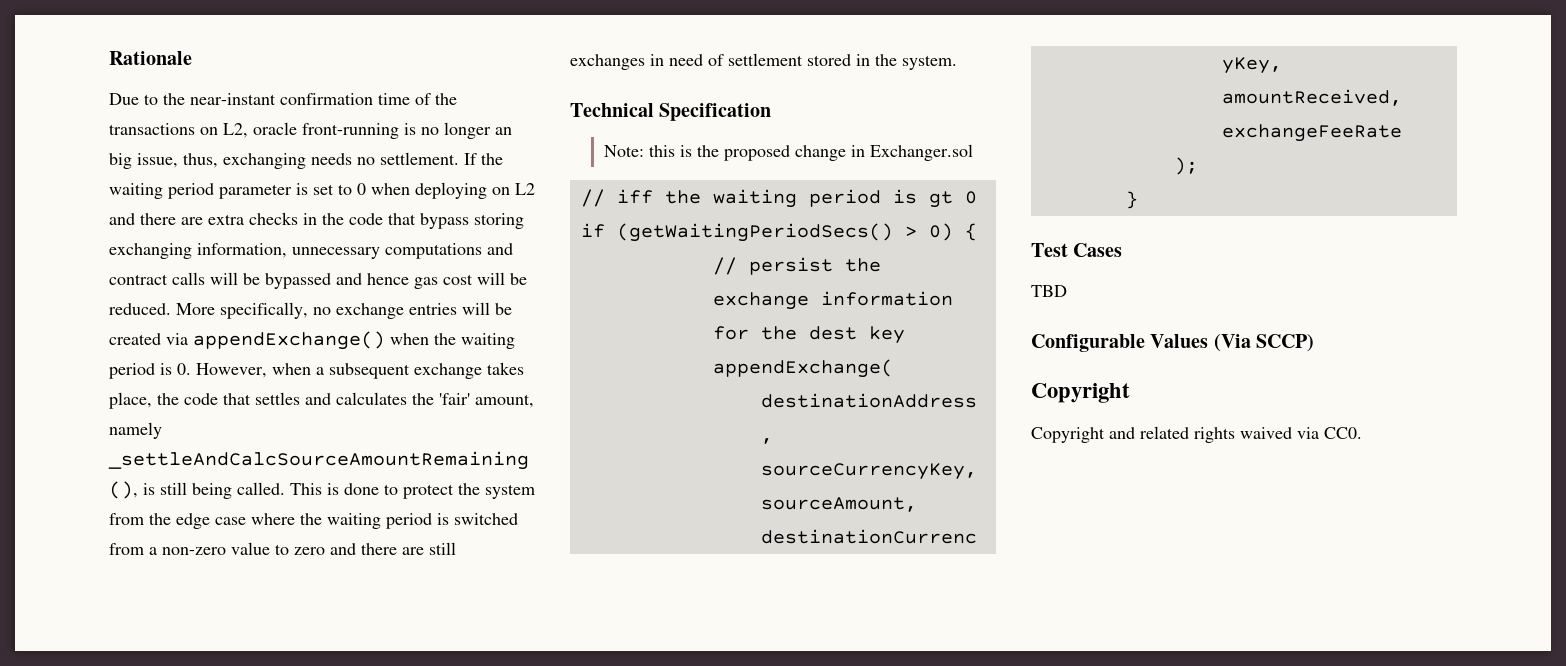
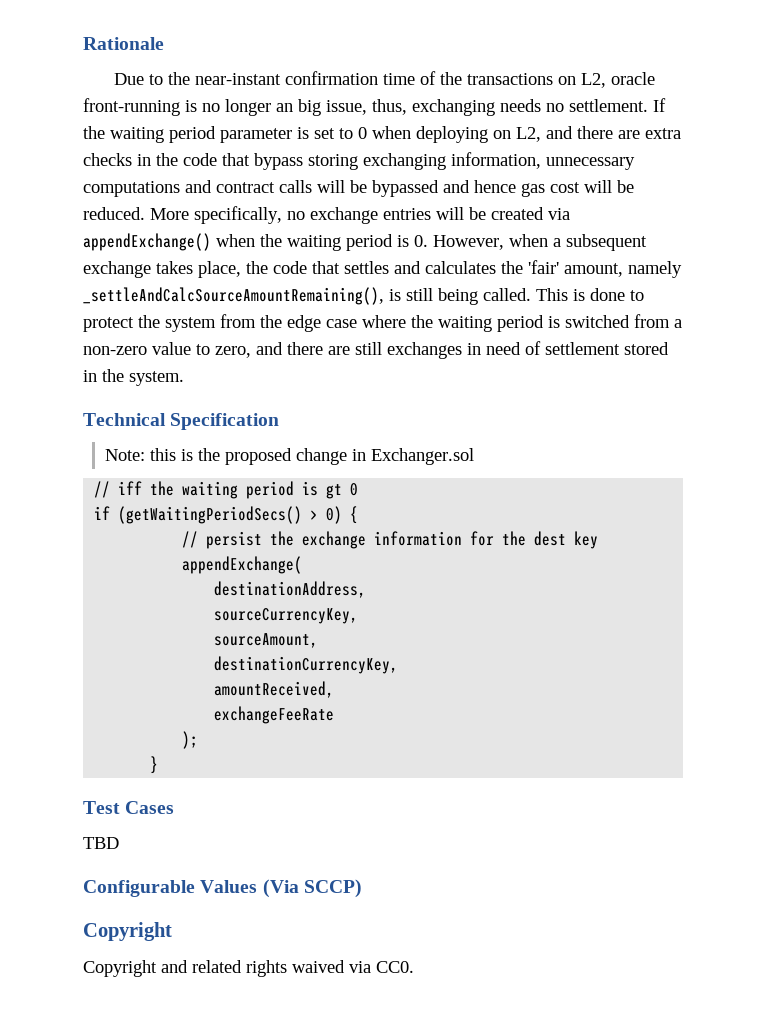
- If the waiting period parameter is set to 0 when deploying on L2 and there are extra checks in the code that bypass storing exchanging information, unnecessary computations and contract calls will be bypassed and hence gas cost will be reduced.
+ If the waiting period parameter is set to 0 when deploying on L2, and there are extra checks in the code that bypass storing exchanging information, unnecessary computations and contract calls will be bypassed and hence gas cost will be reduced.
- This is done to protect the system from the edge case where the waiting period is switched from a non-zero value to zero and there are still exchanges in need of settlement stored in the system.
+ This is done to protect the system from the edge case where the waiting period is switched from a non-zero value to zero, and there are still exchanges in need of settlement stored in the system.

